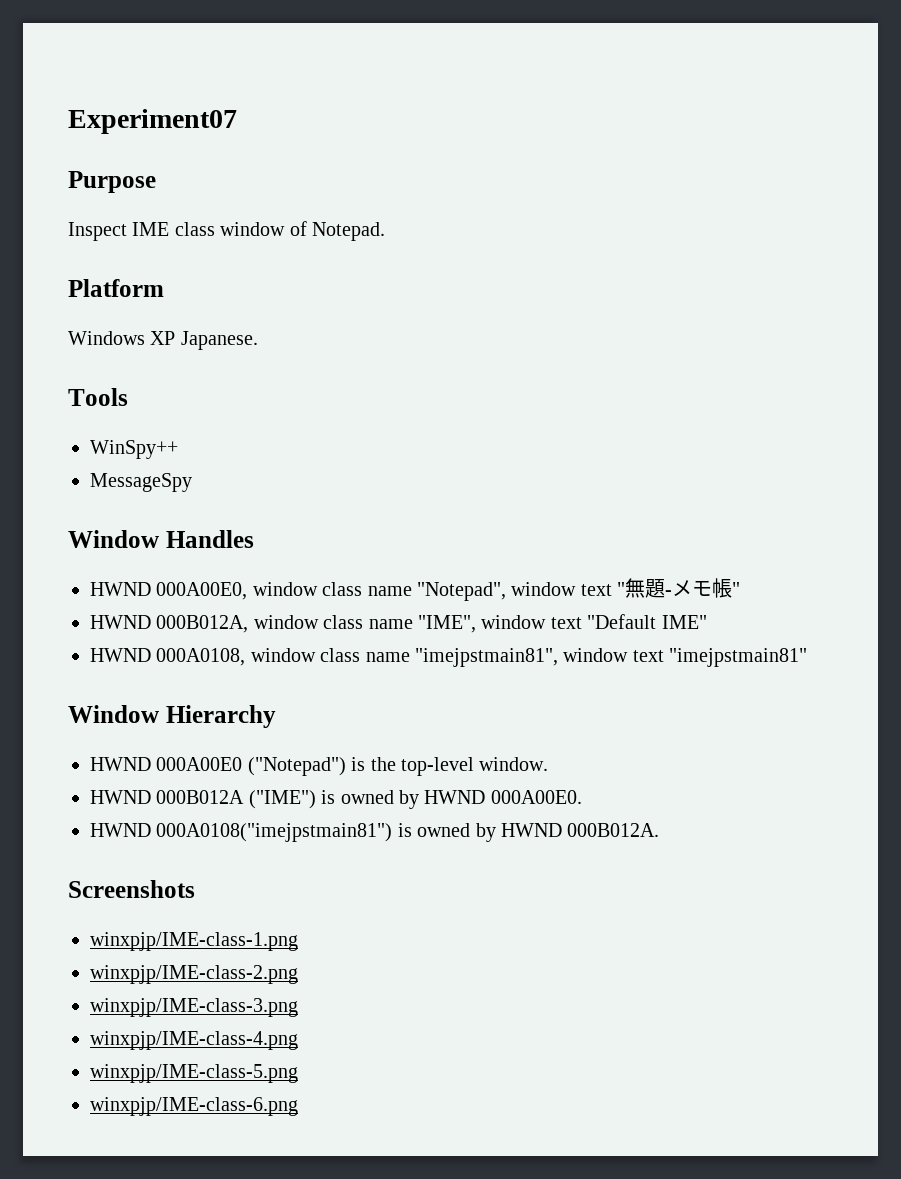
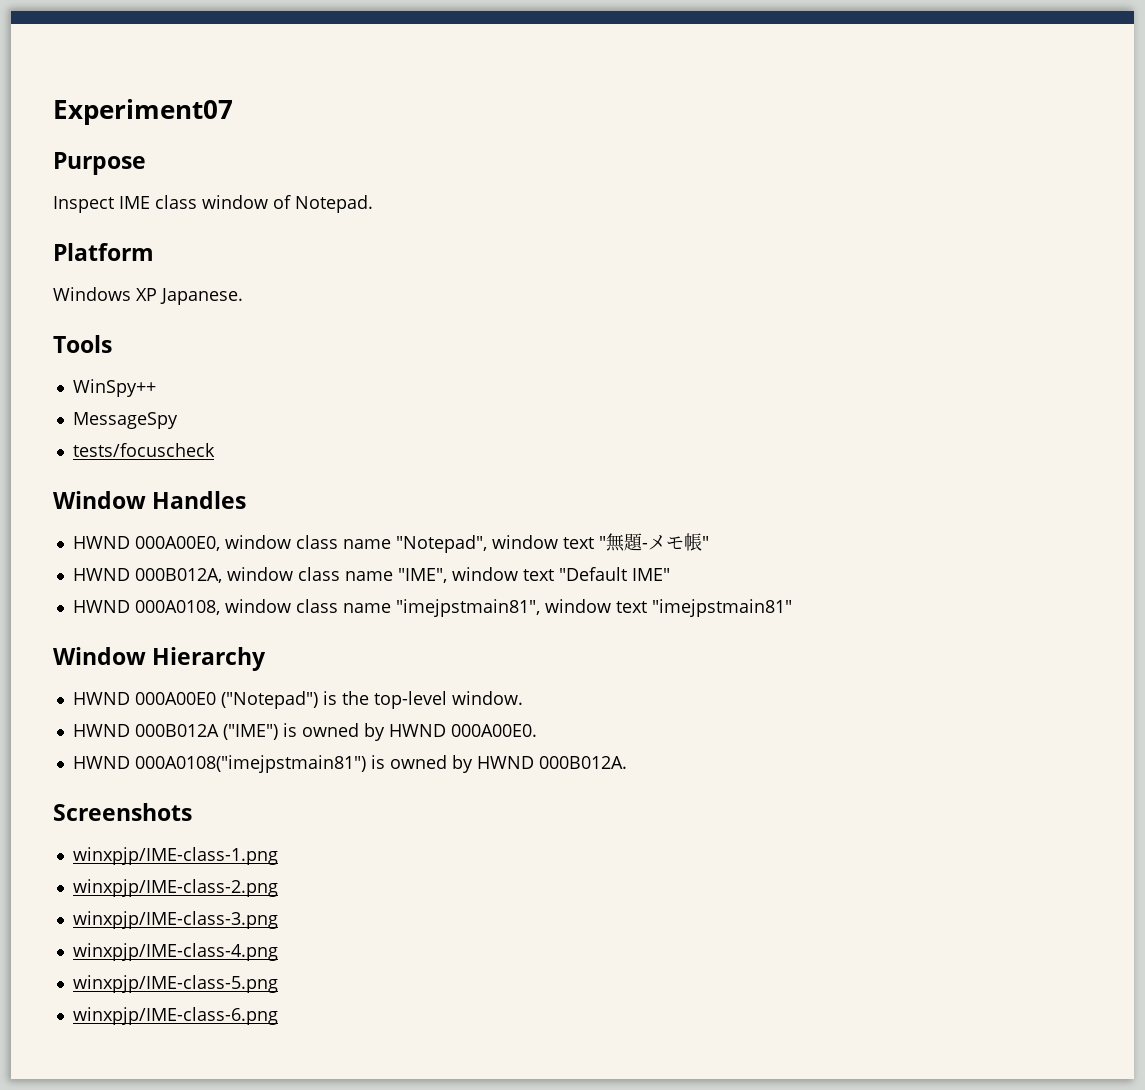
+ tests/focuscheck

